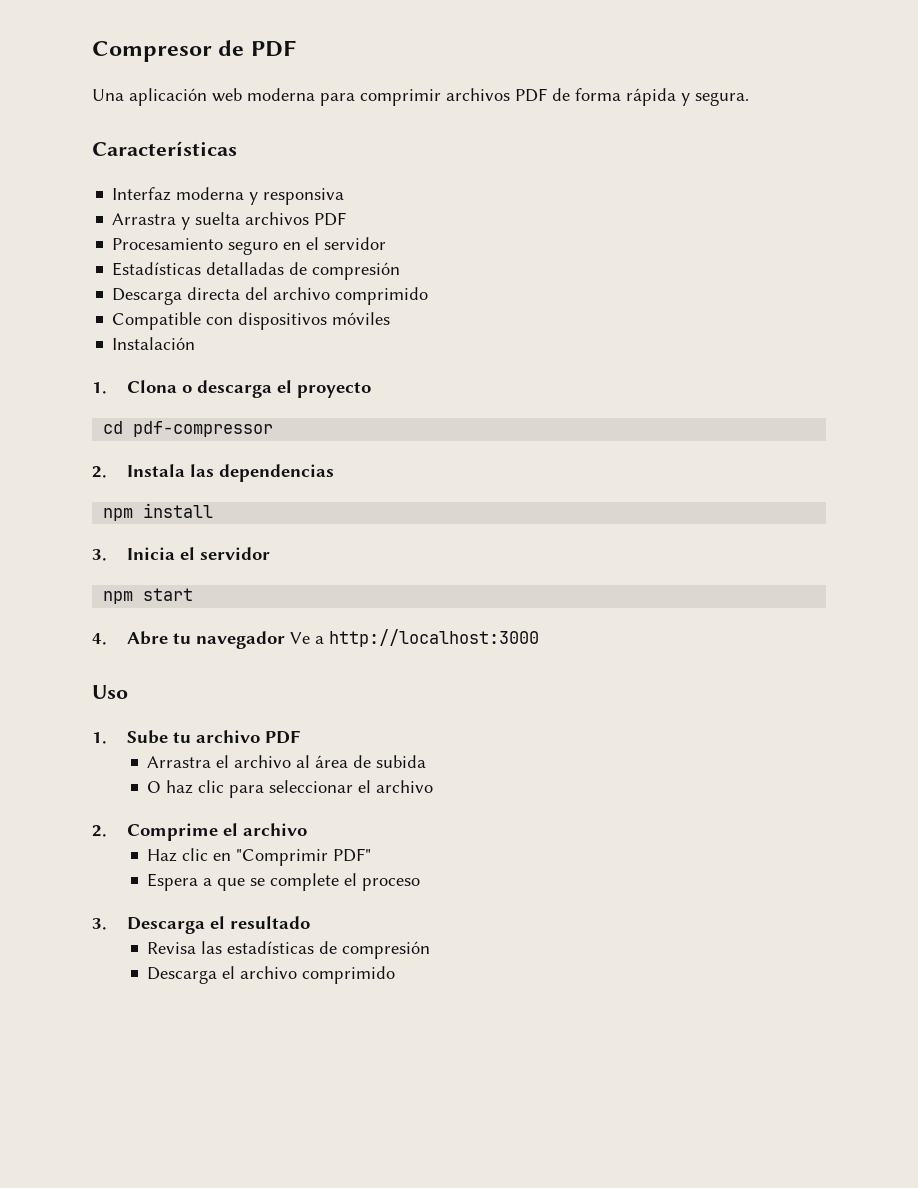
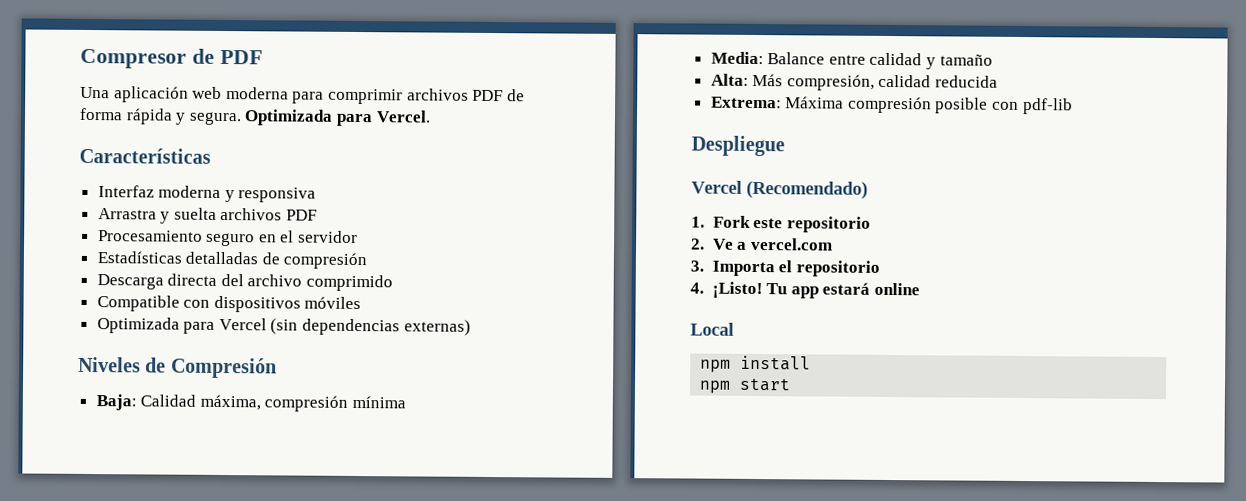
+ Optimizada para Vercel.
- Instalación
- 1. Clona o descarga el proyecto
- cd pdf-compressor
- 2. Instala las dependencias
+ Optimizada para Vercel (sin dependencias externas)
+ Niveles de Compresión
+ Baja: Calidad máxima, compresión mínima
+ Media: Balance entre calidad y tamaño
+ Alta: Más compresión, calidad reducida
+ Extrema: Máxima compresión posible con pdf-lib
+ Despliegue
+ Vercel (Recomendado)
+ 1. Fork este repositorio
+ 2. Ve a vercel.com
+ 3. Importa el repositorio
+ 4. ¡Listo! Tu app estará online
+ Local
  npm install
- 3. Inicia el servidor
  npm start
- 4. Abre tu navegador Ve a http://localhost:3000
- Uso
- 1. Sube tu archivo PDF
- Arrastra el archivo al área de subida
- O haz clic para seleccionar el archivo
- 2. Comprime el archivo
- Haz clic en "Comprimir PDF"
- Espera a que se complete el proceso
- 3. Descarga el resultado
- Revisa las estadísticas de compresión
- Descarga el archivo comprimido

